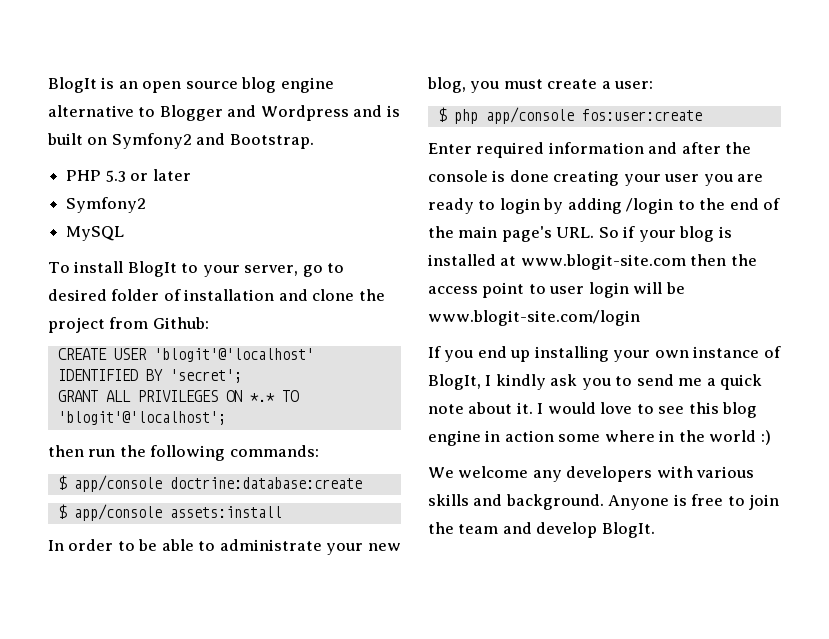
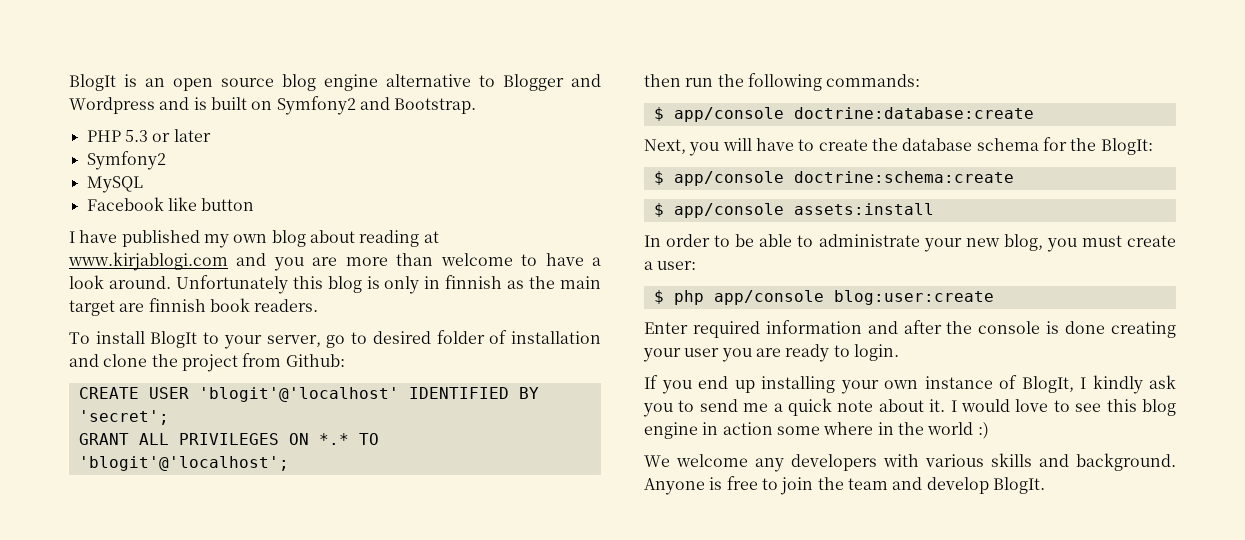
+ Facebook like button
+ I have published my own blog about reading at www.kirjablogi.com and you are more than welcome to have a look around. Unfortunately this blog is only in finnish as the main target are finnish book readers.
+ Next, you will have to create the database schema for the BlogIt:
+ $ app/console doctrine:schema:create
- $ php app/console fos:user:create
+ $ php app/console blog:user:create
- Enter required information and after the console is done creating your user you are ready to login by adding /login to the end of the main page's URL. So if your blog is installed at www.blogit-site.com then the access point to user login will be www.blogit-site.com/login
+ Enter required information and after the console is done creating your user you are ready to login.

